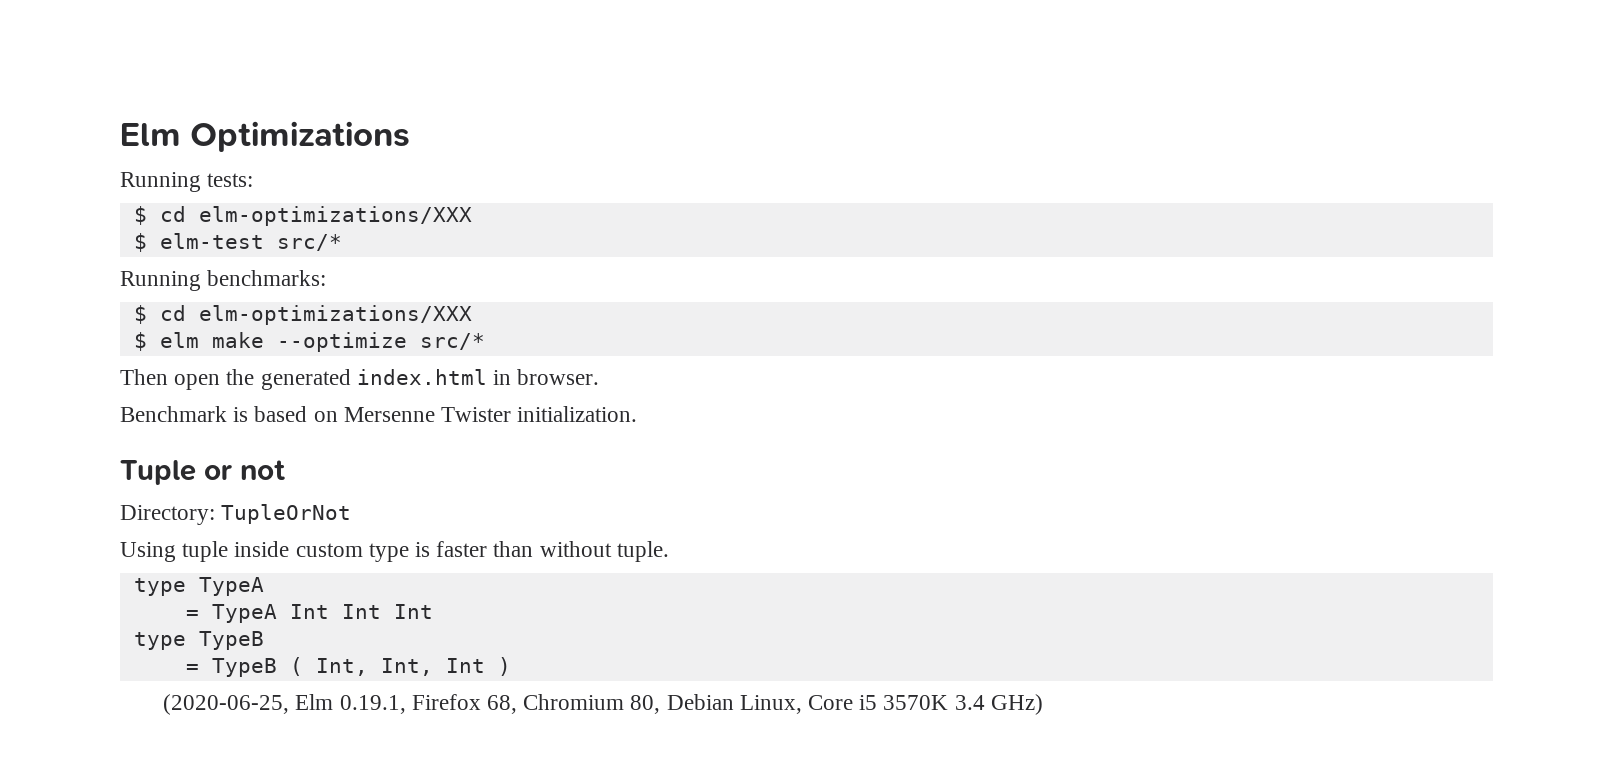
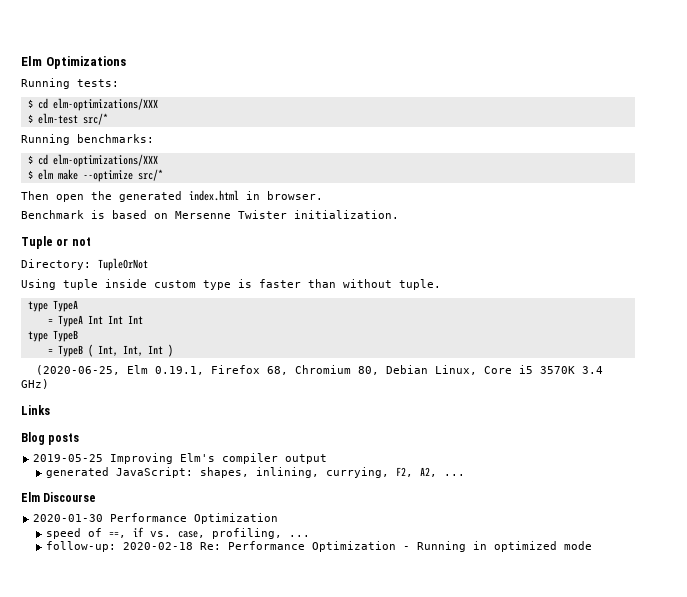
+ Links
+ Blog posts
+ 2019-05-25 Improving Elm's compiler output
+ generated JavaScript: shapes, inlining, currying, F2, A2, ...
+ Elm Discourse
+ 2020-01-30 Performance Optimization
+ speed of ==, if vs. case, profiling, ...
+ follow-up: 2020-02-18 Re: Performance Optimization - Running in optimized mode

